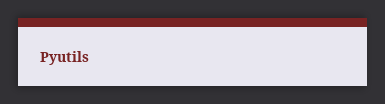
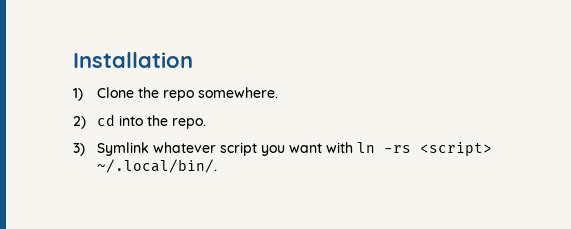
- Pyutils
+ Installation
+ 1) Clone the repo somewhere.
+ 2) cd into the repo.
+ 3) Symlink whatever script you want with ln -rs <script> ~/.local/bin/.

